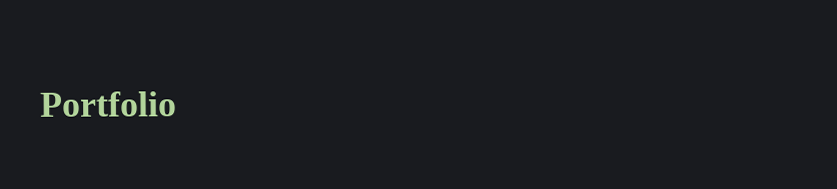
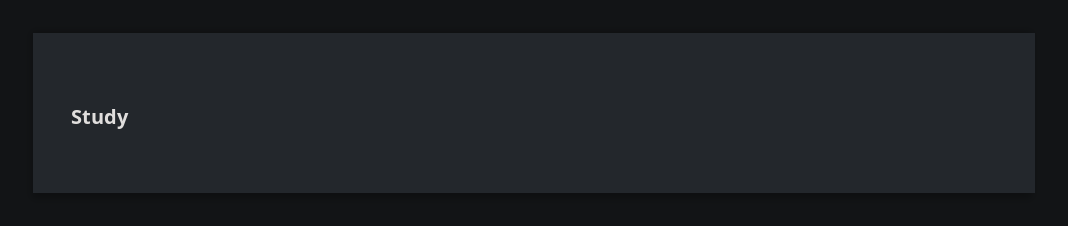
- Portfolio
+ Study

